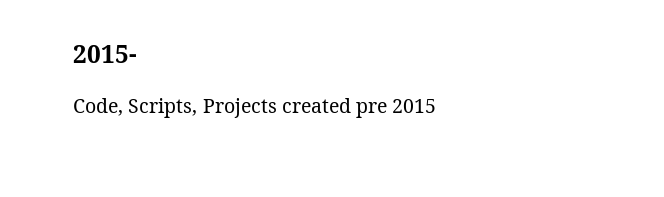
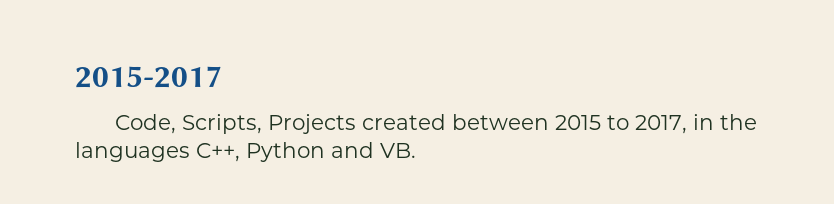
- 2015-
+ 2015-2017
- Code, Scripts, Projects created pre 2015
+ Code, Scripts, Projects created between 2015 to 2017, in the languages C++, Python and VB.

